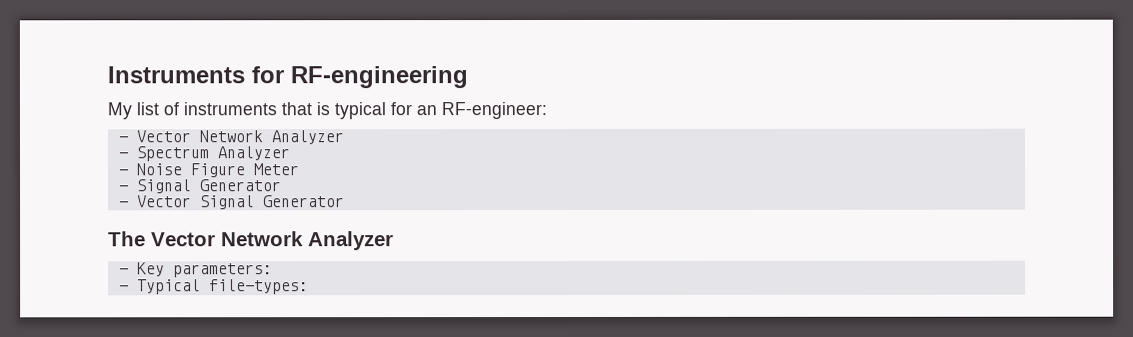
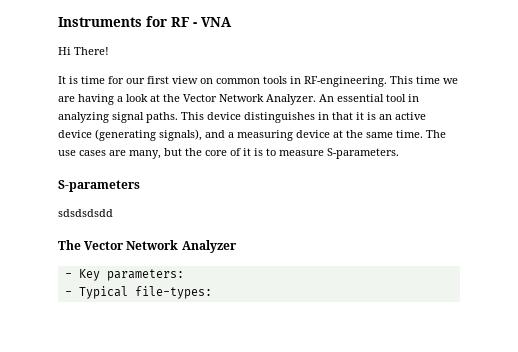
- Instruments for RF-engineering
- My list of instruments that is typical for an RF-engineer:
- - Vector Network Analyzer
- - Spectrum Analyzer
- - Noise Figure Meter
- - Signal Generator
- - Vector Signal Generator
+ Instruments for RF - VNA
+ Hi There!
+ It is time for our first view on common tools in RF-engineering. This time we are having a look at the Vector Network Analyzer. An essential tool in analyzing signal paths. This device distinguishes in that it is an active device (generating signals), and a measuring device at the same time. The use cases are many, but the core of it is to measure S-parameters.
+ S-parameters
+ sdsdsdsdd

